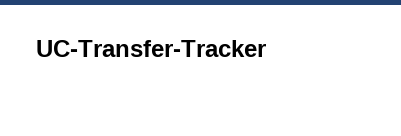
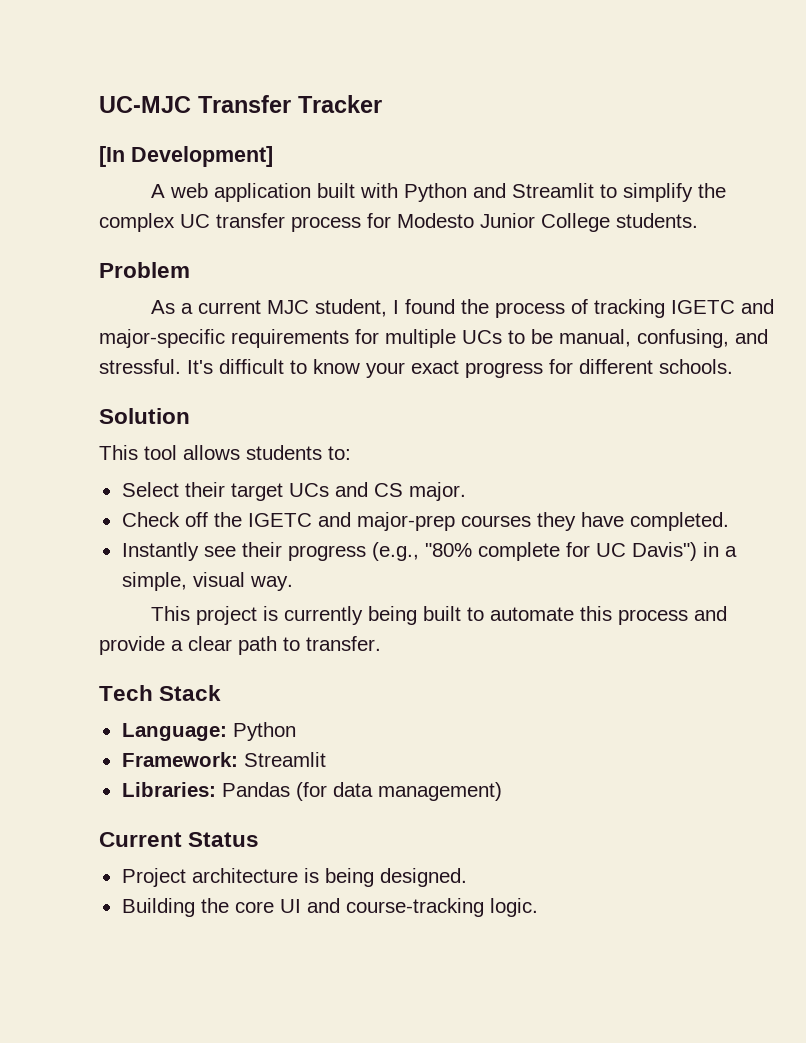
- UC-Transfer-Tracker
+ UC-MJC Transfer Tracker
+ [In Development]
+ A web application built with Python and Streamlit to simplify the complex UC transfer process for Modesto Junior College students.
+ Problem
+ As a current MJC student, I found the process of tracking IGETC and major-specific requirements for multiple UCs to be manual, confusing, and stressful. It's difficult to know your exact progress for different schools.
+ Solution
+ This tool allows students to:
+ Select their target UCs and CS major.
+ Check off the IGETC and major-prep courses they have completed.
+ Instantly see their progress (e.g., "80% complete for UC Davis") in a simple, visual way.
+ This project is currently being built to automate this process and provide a clear path to transfer.
+ Tech Stack
+ Language: Python
+ Framework: Streamlit
+ Libraries: Pandas (for data management)
+ Current Status
+ Project architecture is being designed.
+ Building the core UI and course-tracking logic.

